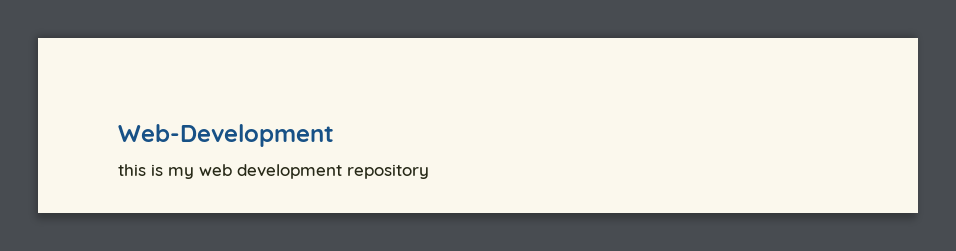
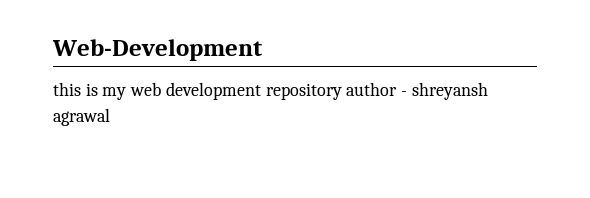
- this is my web development repository
+ this is my web development repository author - shreyansh agrawal

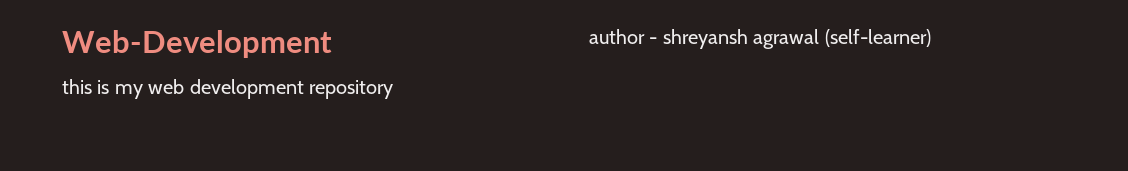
- this is my web development repository author - shreyansh agrawal
+ this is my web development repository
+ author - shreyansh agrawal (self-learner)

